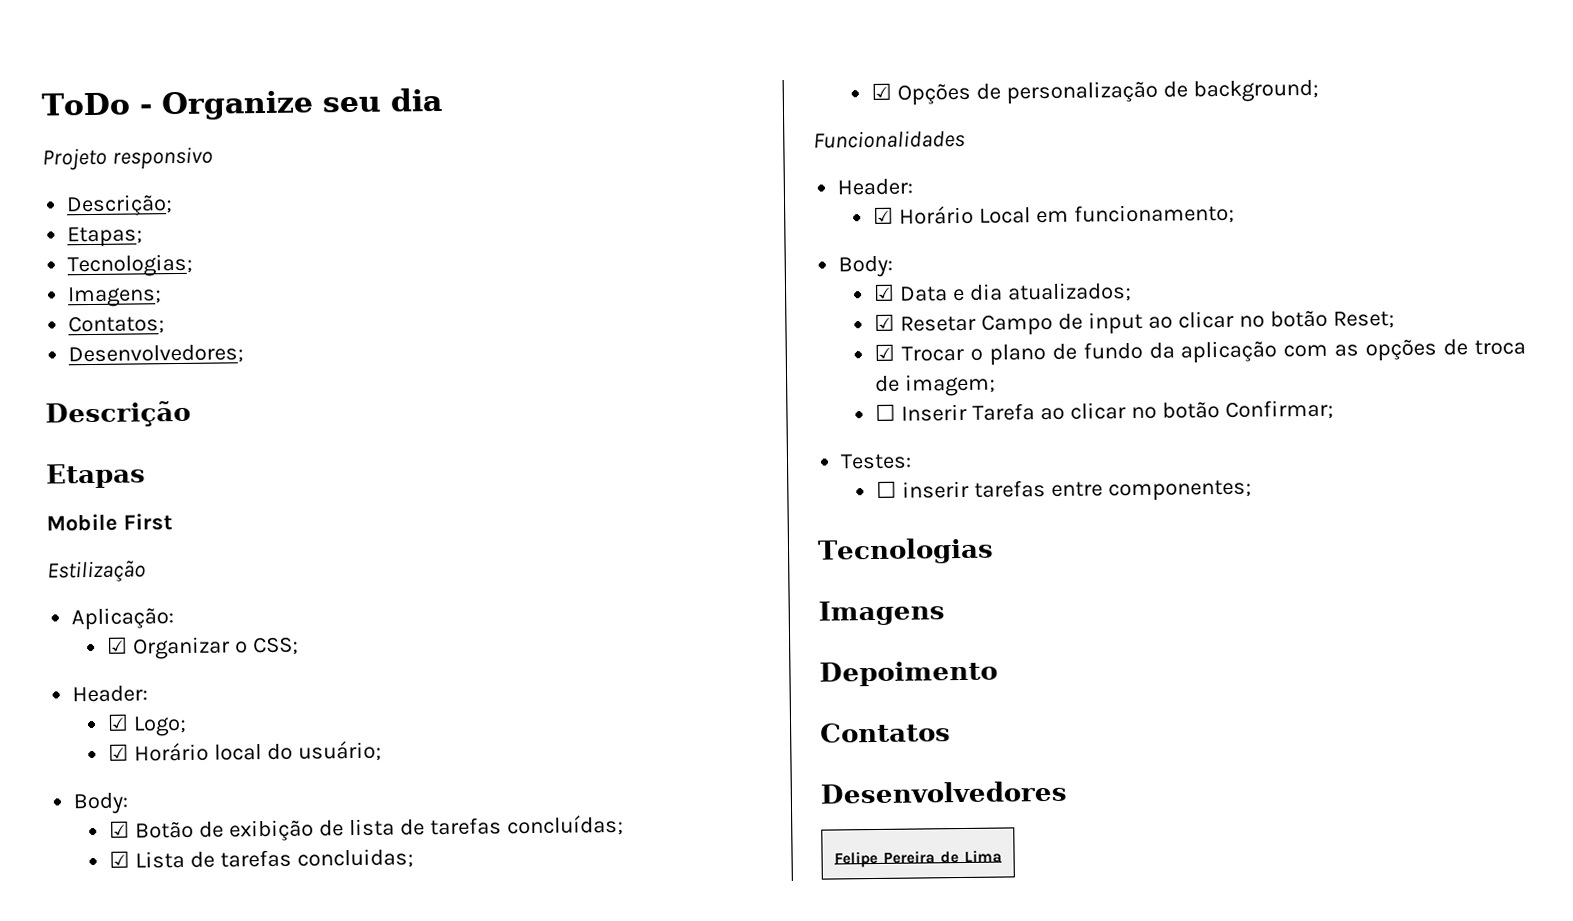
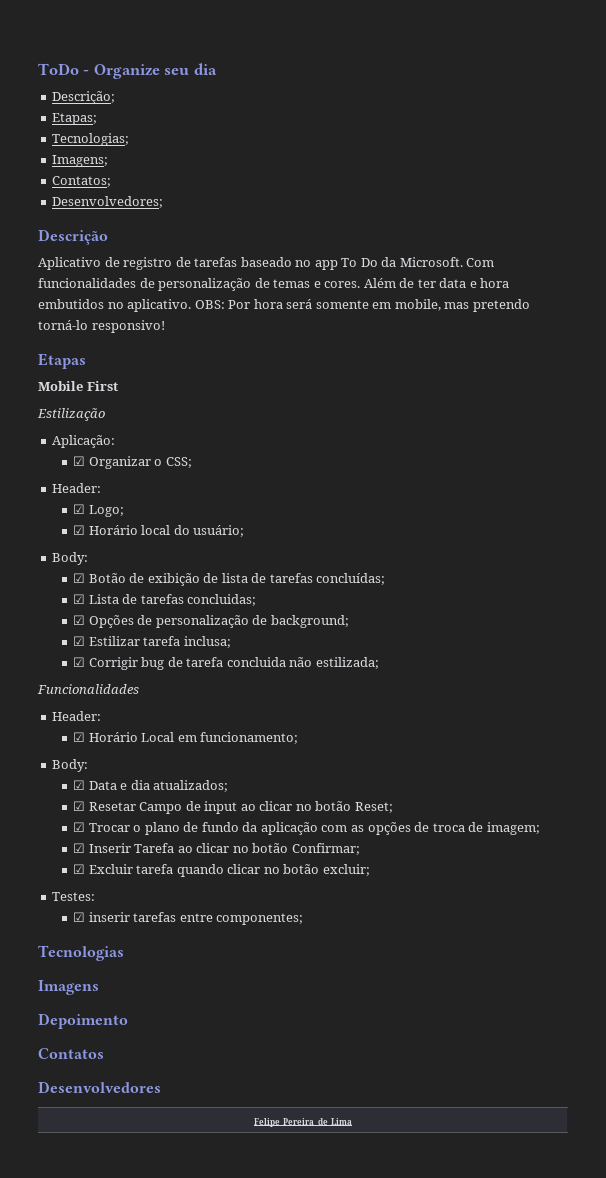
- Projeto responsivo
+ Aplicativo de registro de tarefas baseado no app To Do da Microsoft. Com funcionalidades de personalização de temas e cores. Além de ter data e hora embutidos no aplicativo. OBS: Por hora será somente em mobile, mas pretendo torná-lo responsivo!
+ ☑ Estilizar tarefa inclusa;
+ ☑ Corrigir bug de tarefa concluida não estilizada;
- ☐ Inserir Tarefa ao clicar no botão Confirmar;
+ ☑ Inserir Tarefa ao clicar no botão Confirmar;
+ ☑ Excluir tarefa quando clicar no botão excluir;
- ☐ inserir tarefas entre componentes;
+ ☑ inserir tarefas entre componentes;

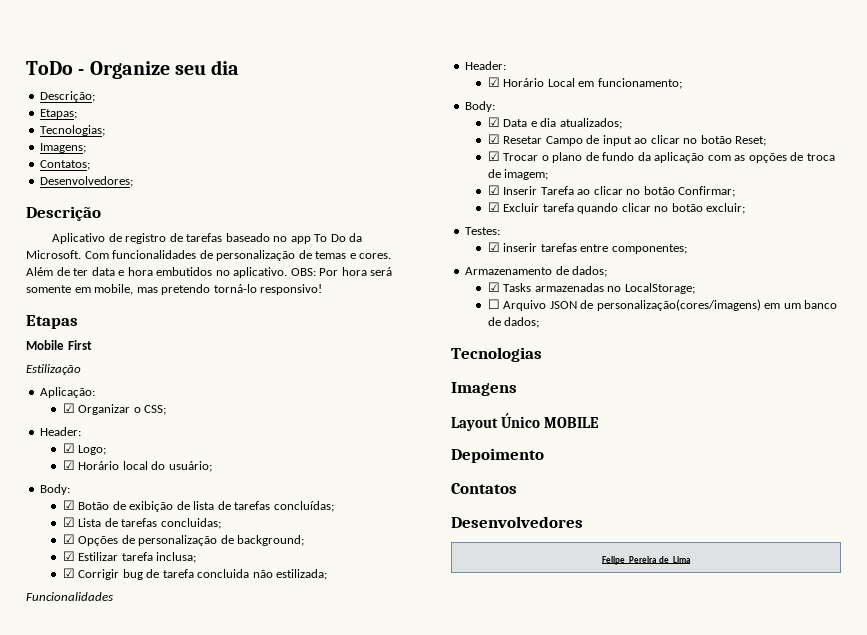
+ Armazenamento de dados;
+ ☑ Tasks armazenadas no LocalStorage;
+ ☐ Arquivo JSON de personalização(cores/imagens) em um banco de dados;
+ Layout Único MOBILE

